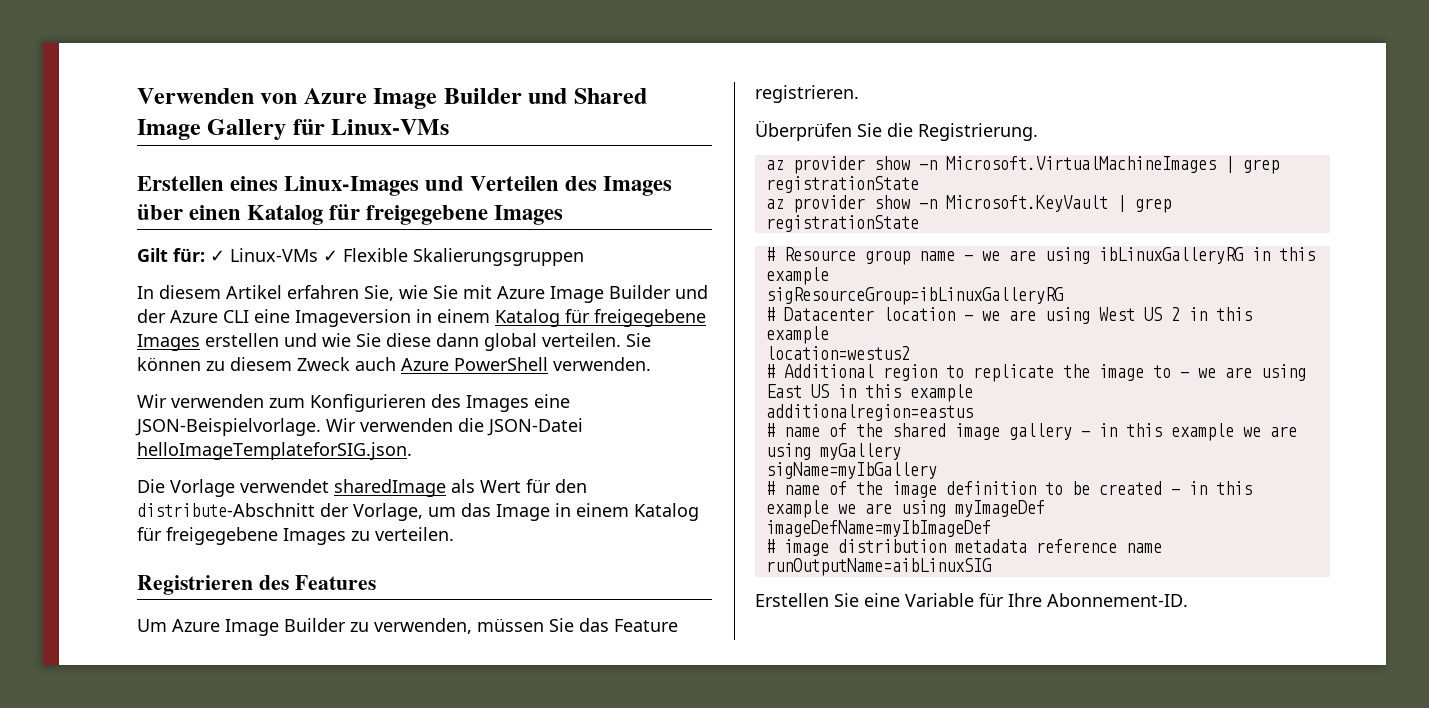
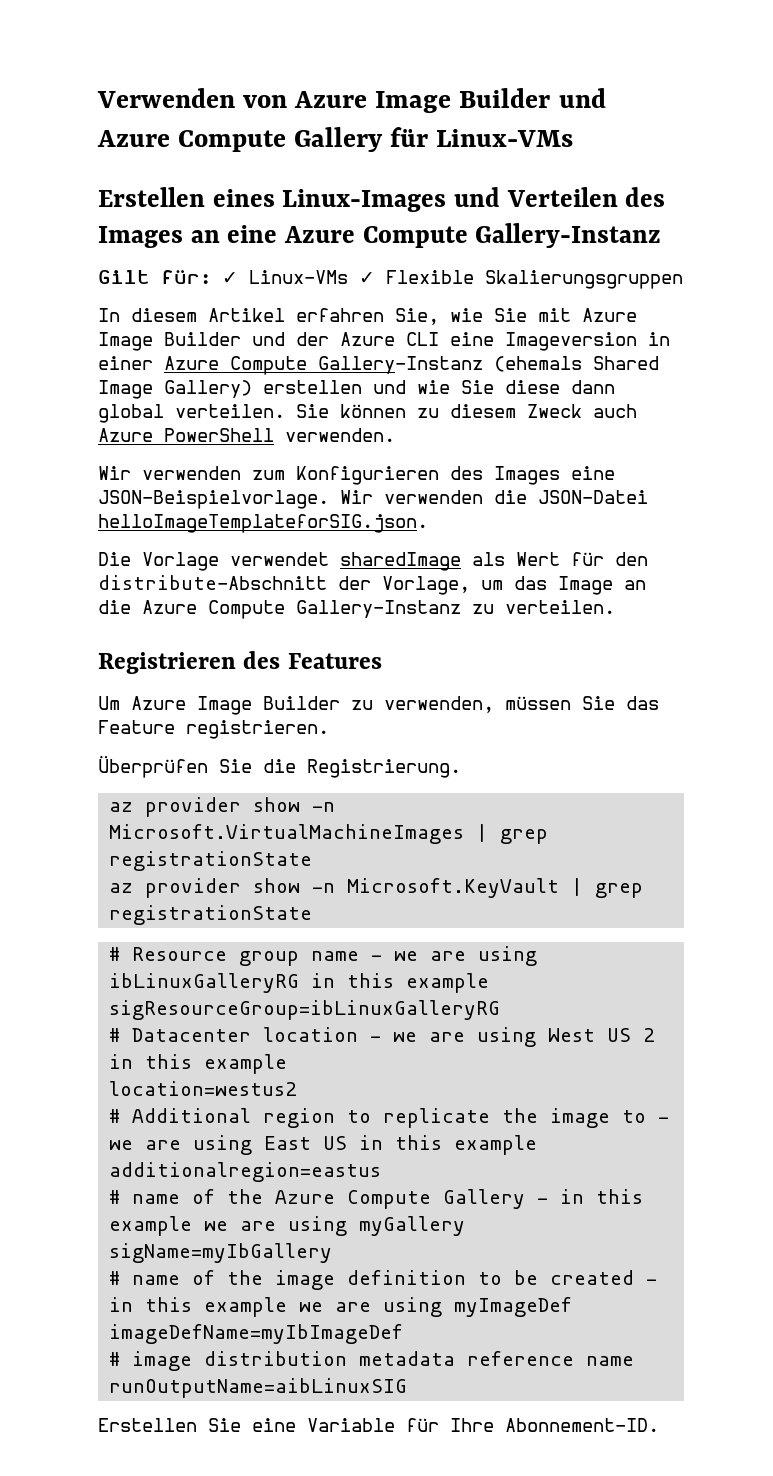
- Verwenden von Azure Image Builder und Shared Image Gallery für Linux-VMs
+ Verwenden von Azure Image Builder und Azure Compute Gallery für Linux-VMs
- Erstellen eines Linux-Images und Verteilen des Images über einen Katalog für freigegebene Images
+ Erstellen eines Linux-Images und Verteilen des Images an eine Azure Compute Gallery-Instanz
- In diesem Artikel erfahren Sie, wie Sie mit Azure Image Builder und der Azure CLI eine Imageversion in einem Katalog für freigegebene Images erstellen und wie Sie diese dann global verteilen.
+ In diesem Artikel erfahren Sie, wie Sie mit Azure Image Builder und der Azure CLI eine Imageversion in einer Azure Compute Gallery-Instanz (ehemals Shared Image Gallery) erstellen und wie Sie diese dann global verteilen.
- Die Vorlage verwendet sharedImage als Wert für den distribute-Abschnitt der Vorlage, um das Image in einem Katalog für freigegebene Images zu verteilen.
+ Die Vorlage verwendet sharedImage als Wert für den distribute-Abschnitt der Vorlage, um das Image an die Azure Compute Gallery-Instanz zu verteilen.
- # name of the shared image gallery - in this example we are using myGallery
+ # name of the Azure Compute Gallery - in this example we are using myGallery

